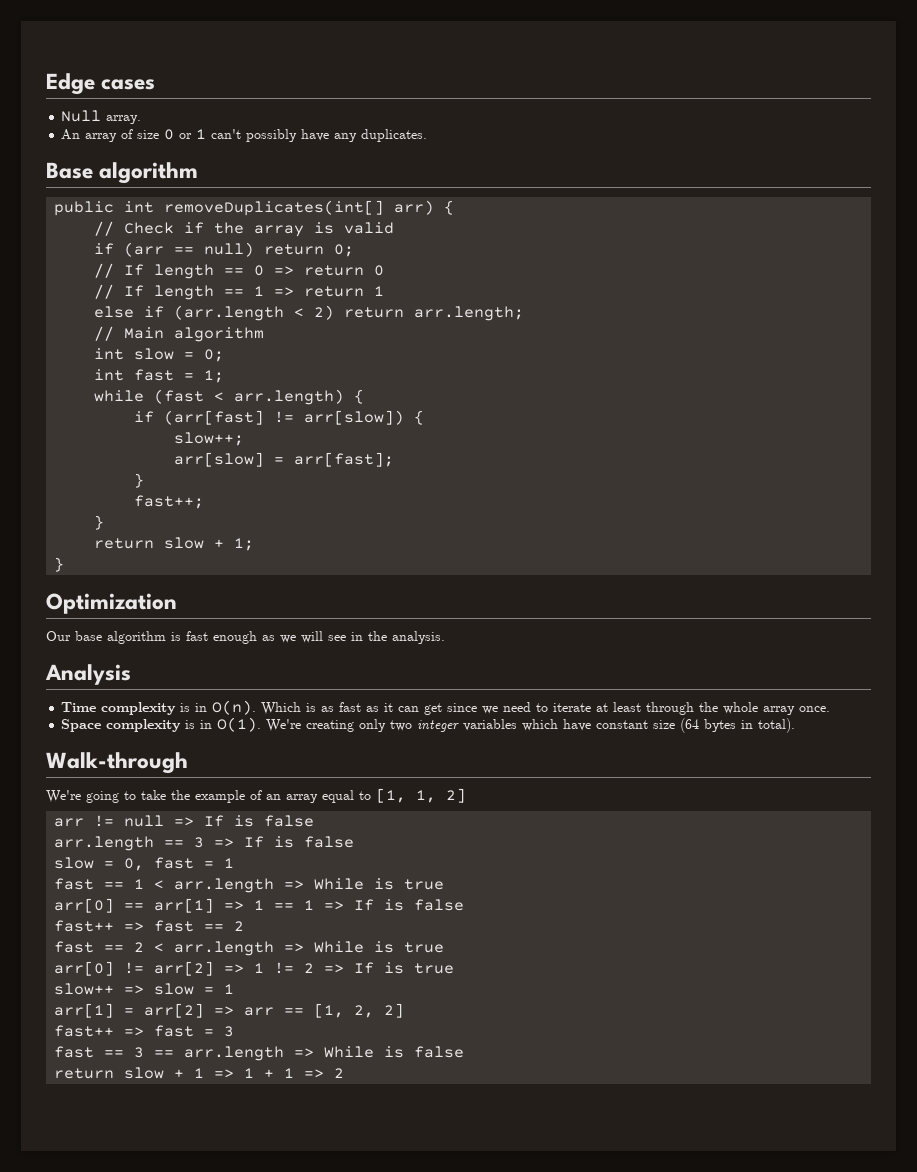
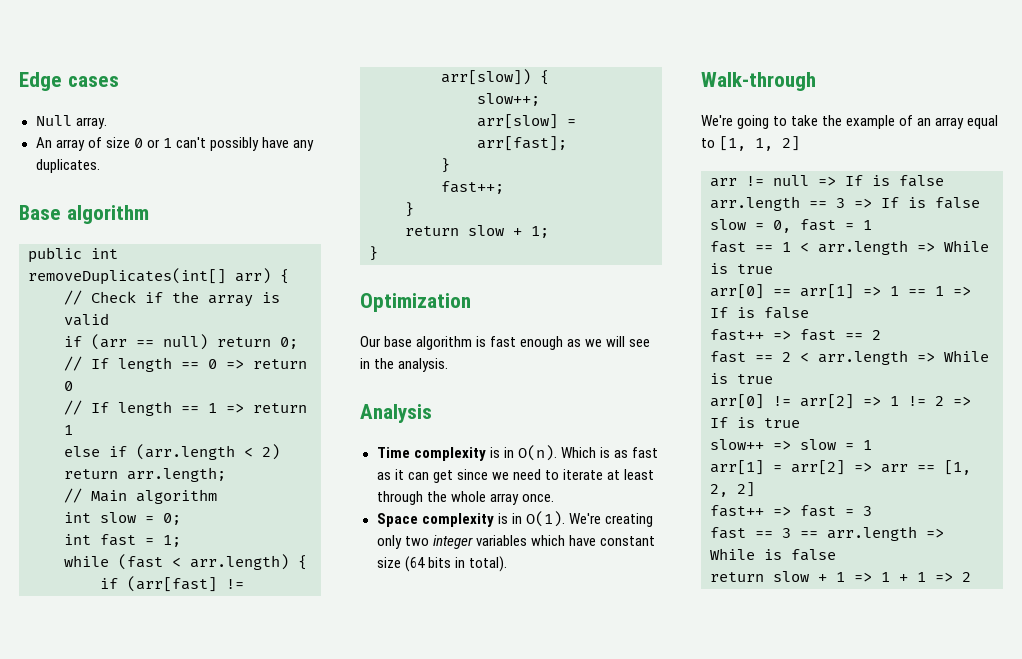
- We're creating only two integer variables which have constant size (64 bytes in total).
+ We're creating only two integer variables which have constant size (64 bits in total).

